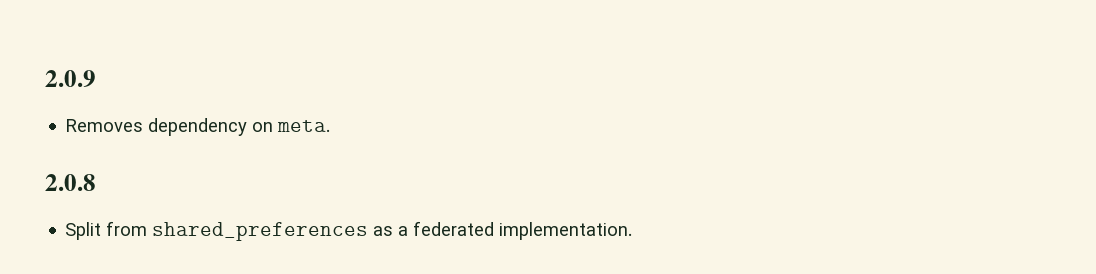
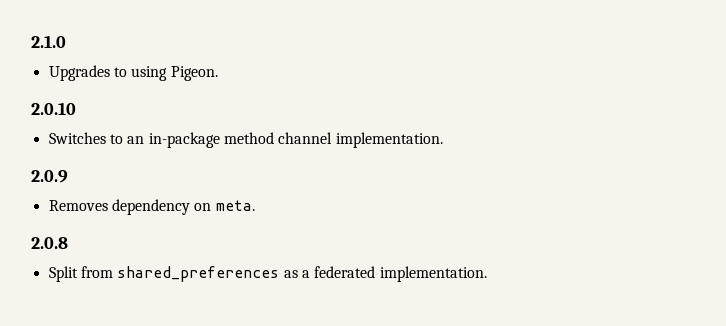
+ 2.1.0
+ Upgrades to using Pigeon.
+ 2.0.10
+ Switches to an in-package method channel implementation.

